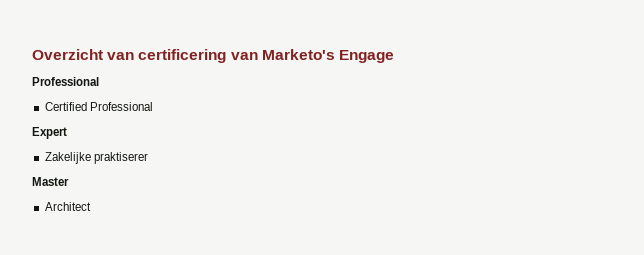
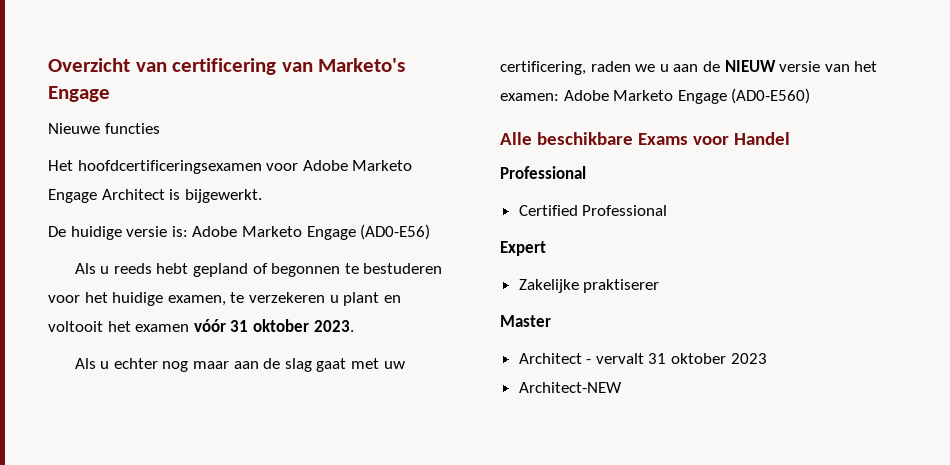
+ Nieuwe functies
+ Het hoofdcertificeringsexamen voor Adobe Marketo Engage Architect is bijgewerkt.
+ De huidige versie is: Adobe Marketo Engage (AD0-E56)
+ Als u reeds hebt gepland of begonnen te bestuderen voor het huidige examen, te verzekeren u plant en voltooit het examen vóór 31 oktober 2023.
+ Als u echter nog maar aan de slag gaat met uw certificering, raden we u aan de NIEUW versie van het examen: Adobe Marketo Engage (AD0-E560)
+ Alle beschikbare Exams voor Handel
- Architect
+ Architect - vervalt 31 oktober 2023
+ Architect-NEW

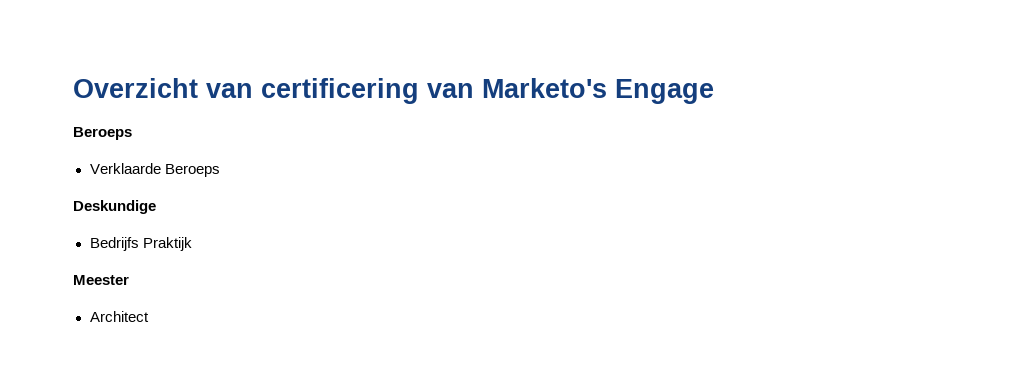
  Overzicht van certificering van Marketo's Engage
- Nieuwe functies
- Het hoofdcertificeringsexamen voor Adobe Marketo Engage Architect is bijgewerkt.
- De huidige versie is: Adobe Marketo Engage (AD0-E56)
- Als u reeds hebt gepland of begonnen te bestuderen voor het huidige examen, te verzekeren u plant en voltooit het examen vóór 31 oktober 2023.
- Als u echter nog maar aan de slag gaat met uw certificering, raden we u aan de NIEUW versie van het examen: Adobe Marketo Engage (AD0-E560)
- Alle beschikbare Exams voor Handel
- Professional
- Certified Professional
- Expert
- Zakelijke praktiserer
- Master
- Architect - vervalt 31 oktober 2023
- Architect-NEW
+ Beroeps
+ Verklaarde Beroeps
+ Deskundige
+ Bedrijfs Praktijk
+ Meester
+ Architect

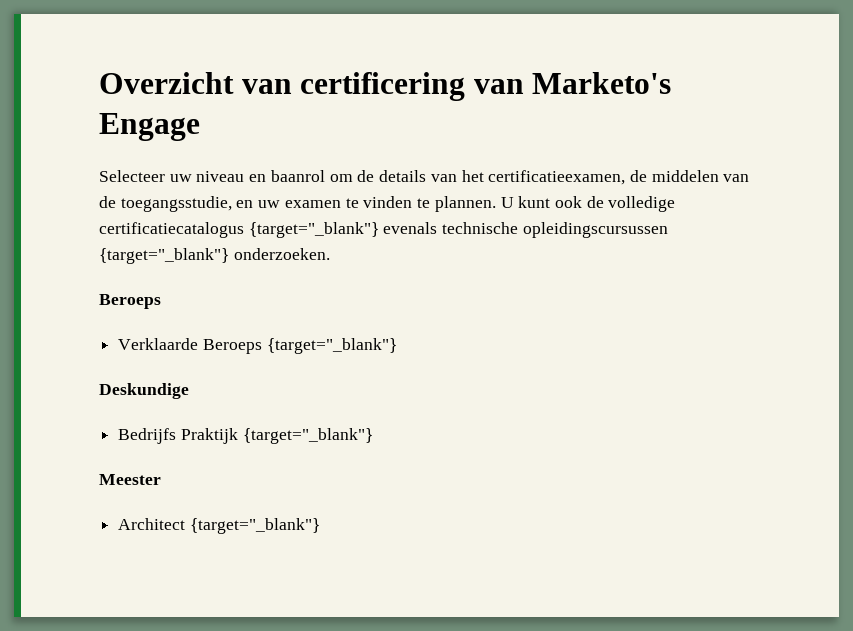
+ Selecteer uw niveau en baanrol om de details van het certificatieexamen, de middelen van de toegangsstudie, en uw examen te vinden te plannen. U kunt ook de volledige certificatiecatalogus {target="_blank"} evenals technische opleidingscursussen {target="_blank"} onderzoeken.
- Verklaarde Beroeps
+ Verklaarde Beroeps {target="_blank"}
- Bedrijfs Praktijk
+ Bedrijfs Praktijk {target="_blank"}
- Architect
+ Architect {target="_blank"}

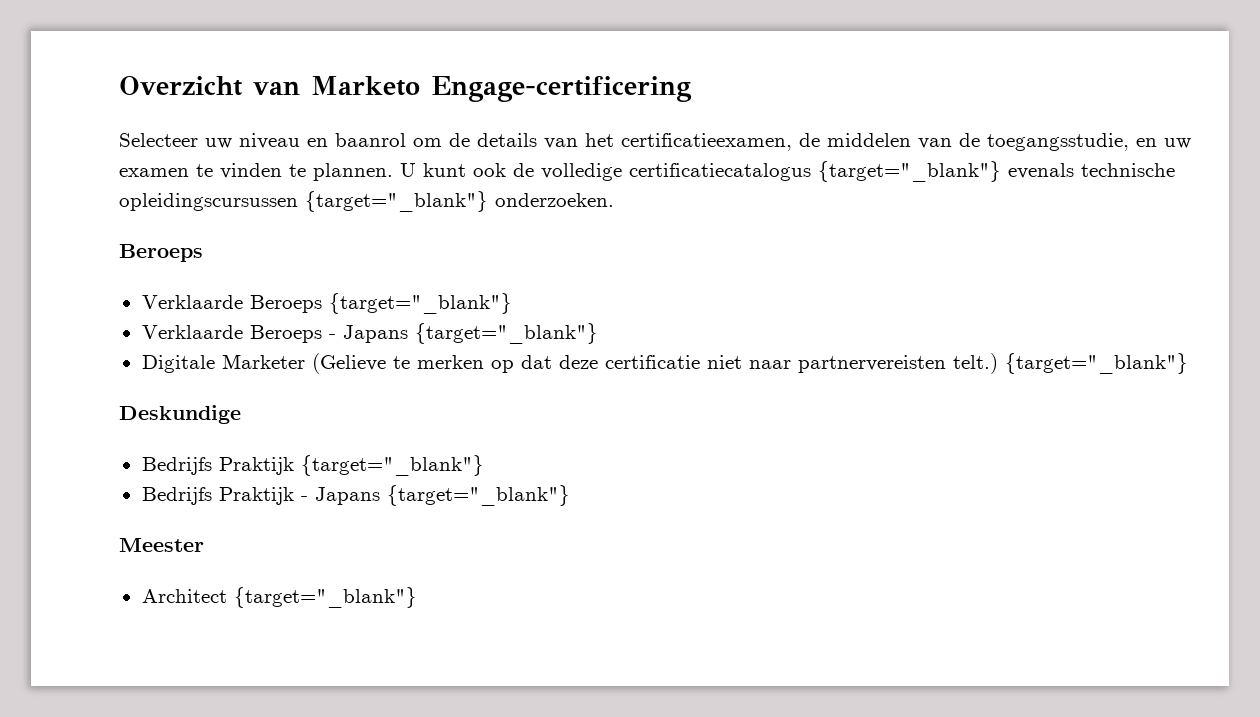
- Overzicht van certificering van Marketo's Engage
+ Overzicht van Marketo Engage-certificering
+ Verklaarde Beroeps - Japans {target="_blank"}
+ Digitale Marketer (Gelieve te merken op dat deze certificatie niet naar partnervereisten telt.) {target="_blank"}
+ Bedrijfs Praktijk - Japans {target="_blank"}

